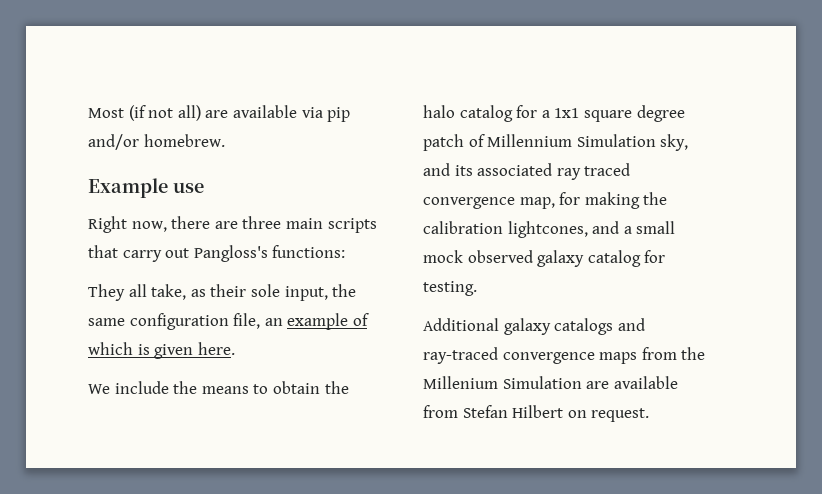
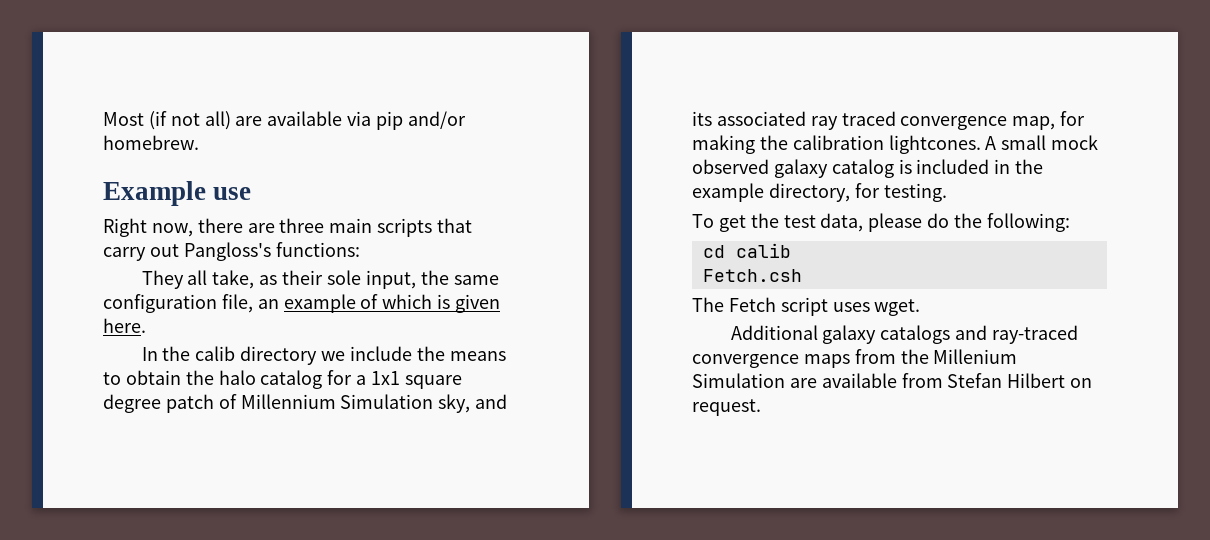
- We include the means to obtain the halo catalog for a 1x1 square degree patch of Millennium Simulation sky, and its associated ray traced convergence map, for making the calibration lightcones, and a small mock observed galaxy catalog for testing.
+ In the calib directory we include the means to obtain the halo catalog for a 1x1 square degree patch of Millennium Simulation sky, and its associated ray traced convergence map, for making the calibration lightcones. A small mock observed galaxy catalog is included in the example directory, for testing.
+ To get the test data, please do the following:
+ cd calib
+ Fetch.csh
+ The Fetch script uses wget.

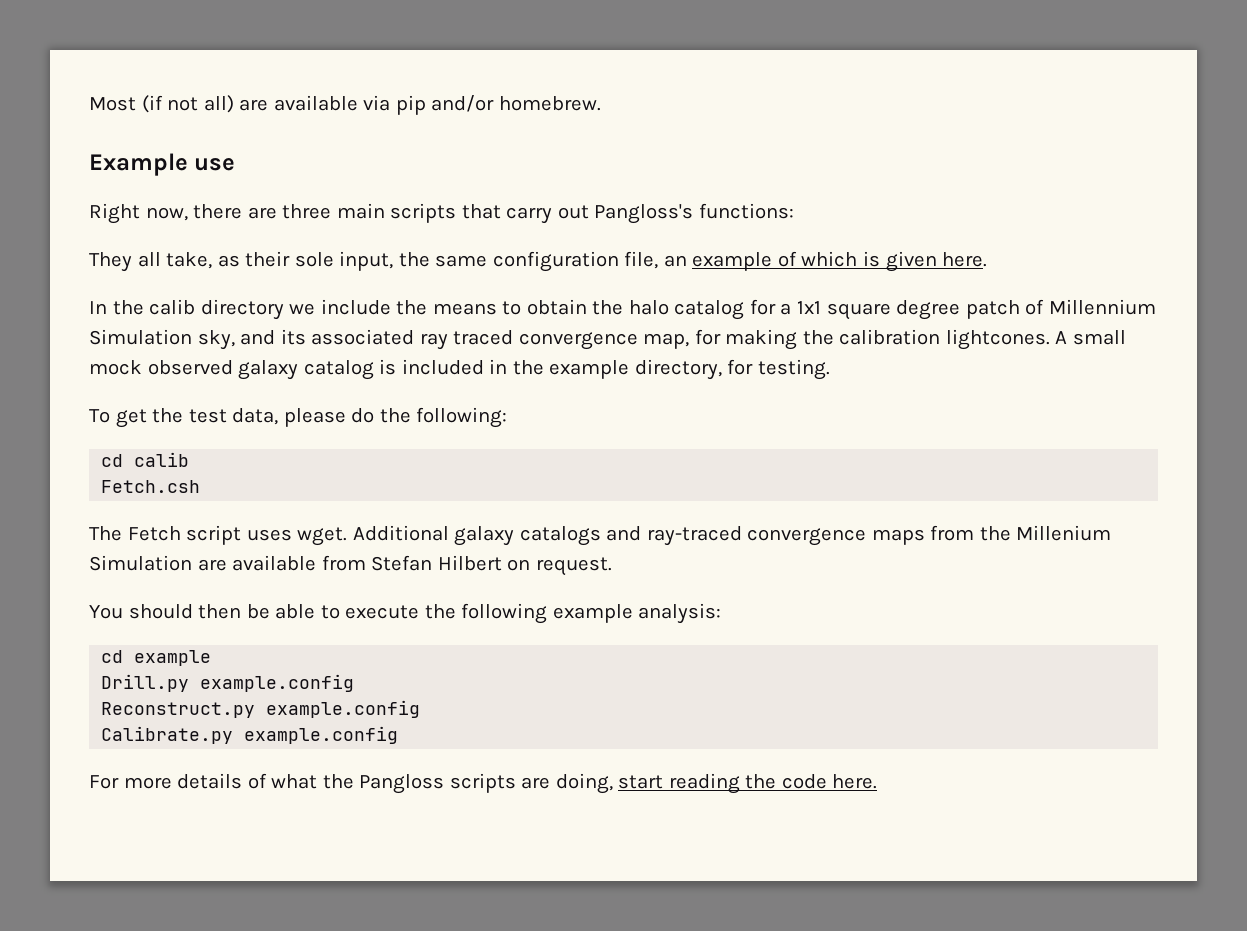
- The Fetch script uses wget.
- Additional galaxy catalogs and ray-traced convergence maps from the Millenium Simulation are available from Stefan Hilbert on request.
+ The Fetch script uses wget. Additional galaxy catalogs and ray-traced convergence maps from the Millenium Simulation are available from Stefan Hilbert on request.
+ You should then be able to execute the following example analysis:
+ cd example
+ Drill.py example.config
+ Reconstruct.py example.config
+ Calibrate.py example.config
+ For more details of what the Pangloss scripts are doing, start reading the code here.

